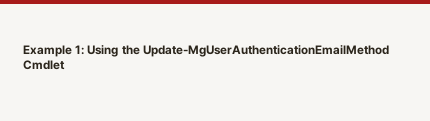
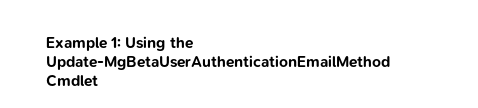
- Example 1: Using the Update-MgUserAuthenticationEmailMethod Cmdlet
+ Example 1: Using the Update-MgBetaUserAuthenticationEmailMethod Cmdlet

